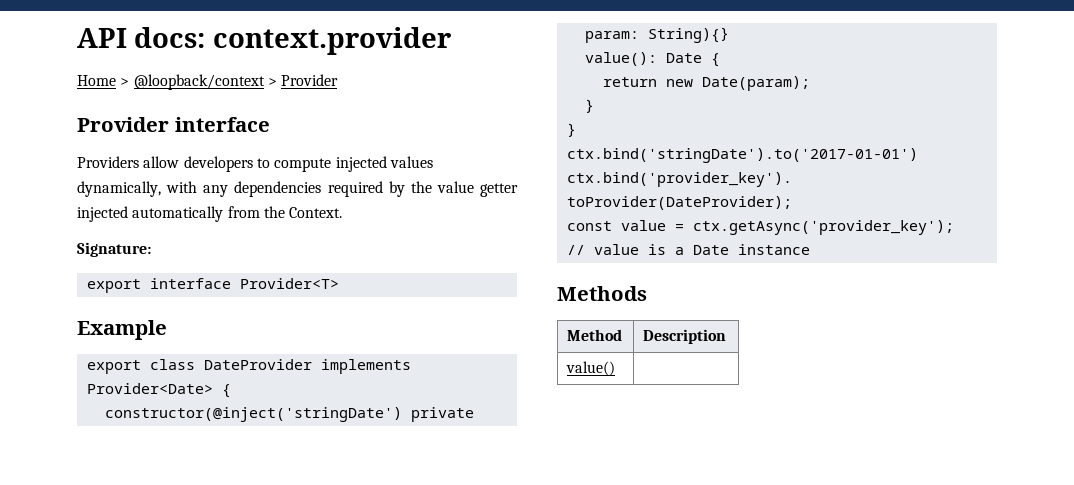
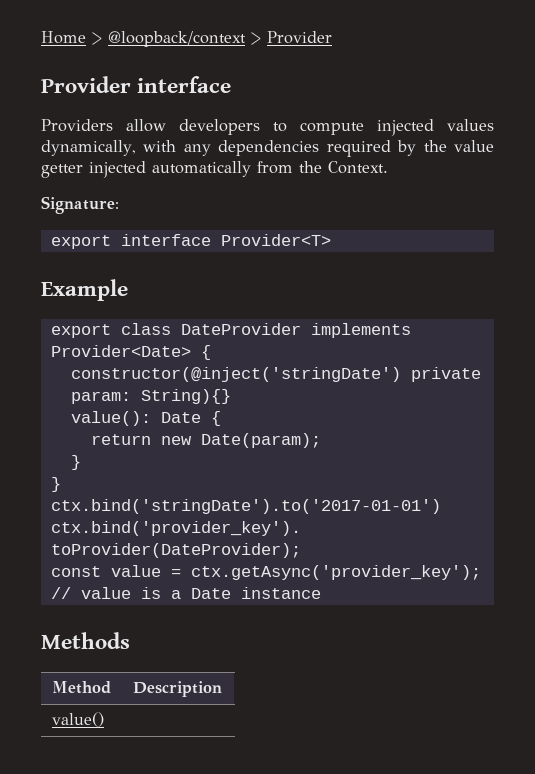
- API docs: context.provider

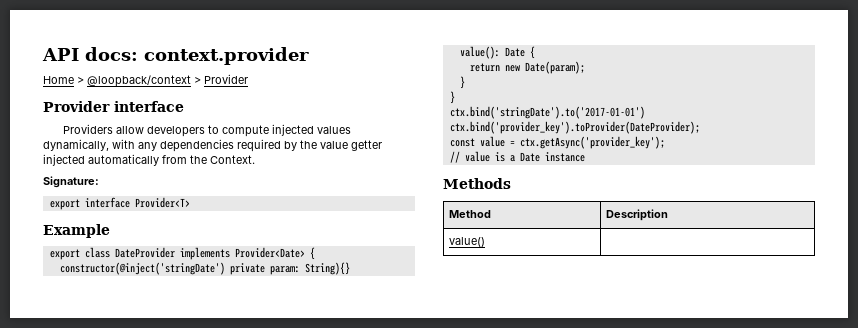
+ API docs: context.provider

